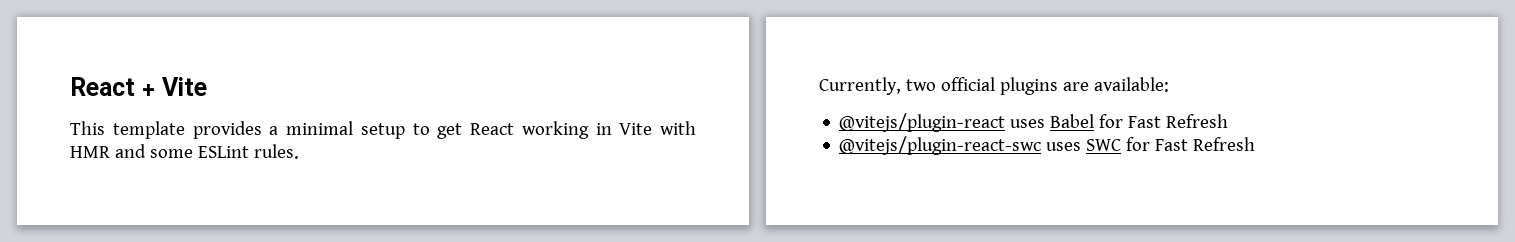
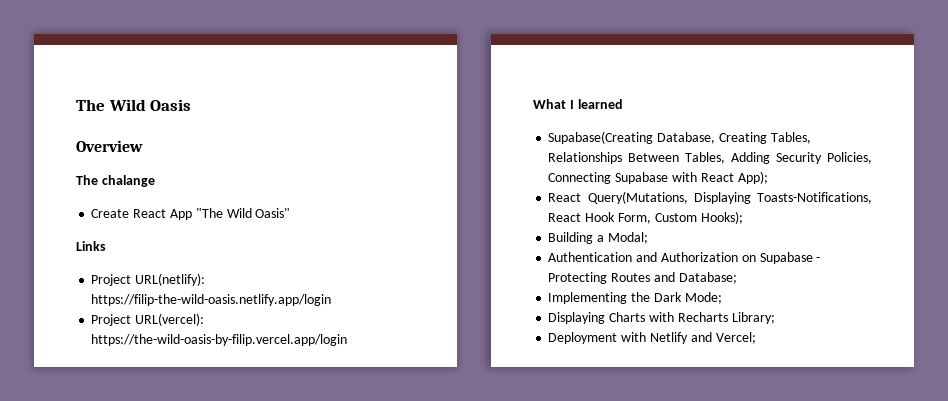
- React + Vite
- This template provides a minimal setup to get React working in Vite with HMR and some ESLint rules.
- Currently, two official plugins are available:
- @vitejs/plugin-react uses Babel for Fast Refresh
- @vitejs/plugin-react-swc uses SWC for Fast Refresh
+ The Wild Oasis
+ Overview
+ The chalange
+ Create React App "The Wild Oasis"
+ Links
+ Project URL(netlify): https://filip-the-wild-oasis.netlify.app/login
+ Project URL(vercel): https://the-wild-oasis-by-filip.vercel.app/login
+ What I learned
+ Supabase(Creating Database, Creating Tables, Relationships Between Tables, Adding Security Policies, Connecting Supabase with React App);
+ React Query(Mutations, Displaying Toasts-Notifications, React Hook Form, Custom Hooks);
+ Building a Modal;
+ Authentication and Authorization on Supabase - Protecting Routes and Database;
+ Implementing the Dark Mode;
+ Displaying Charts with Recharts Library;
+ Deployment with Netlify and Vercel;

